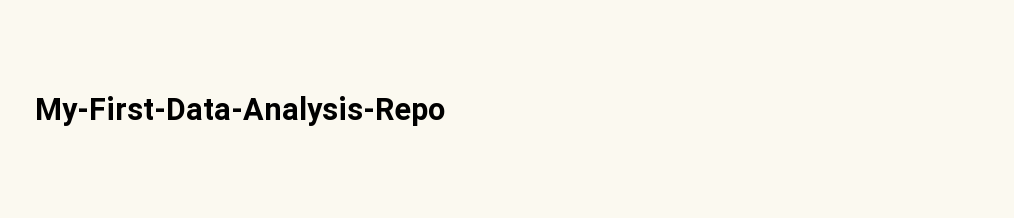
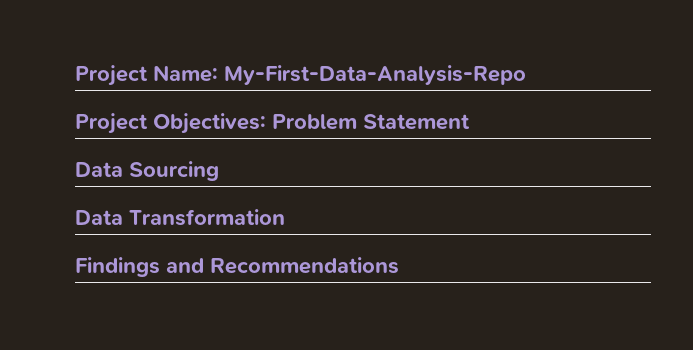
- My-First-Data-Analysis-Repo
+ Project Name: My-First-Data-Analysis-Repo
+ Project Objectives: Problem Statement
+ Data Sourcing
+ Data Transformation
+ Findings and Recommendations

